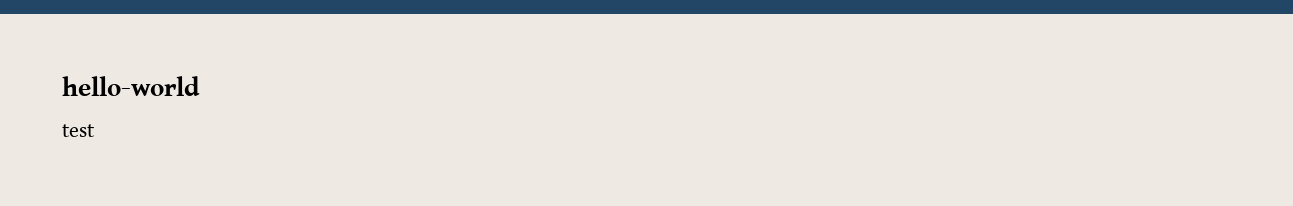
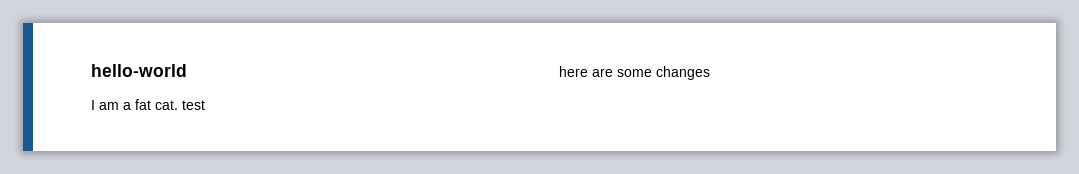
- test
+ I am a fat cat. test
+ here are some changes

